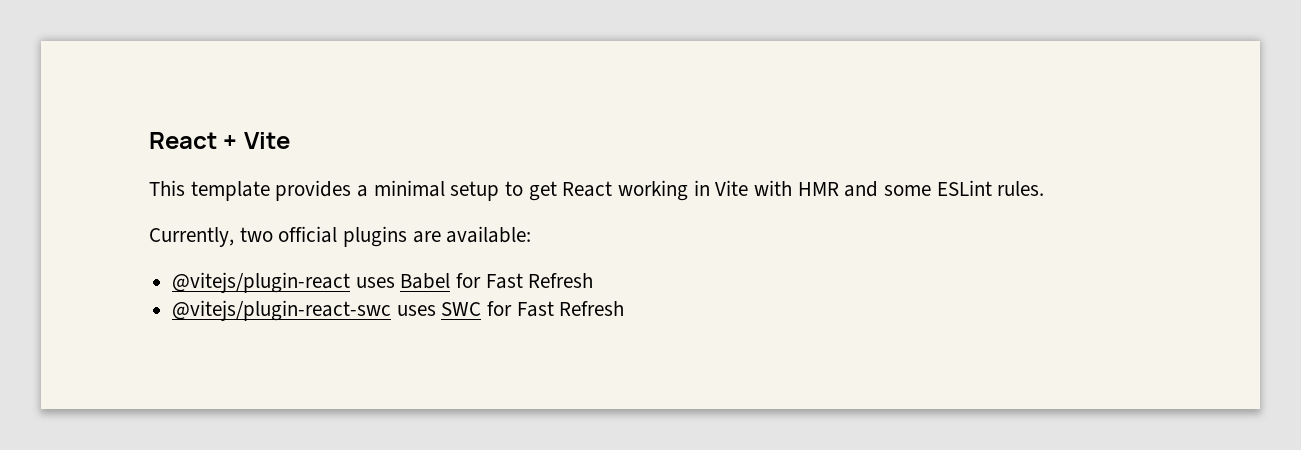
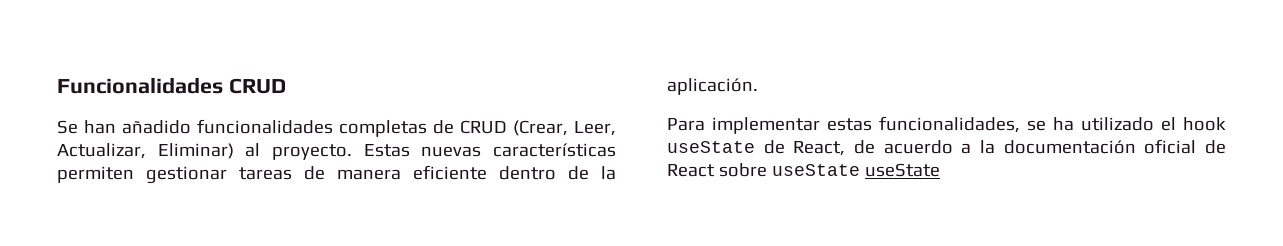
- React + Vite
- This template provides a minimal setup to get React working in Vite with HMR and some ESLint rules.
- Currently, two official plugins are available:
- @vitejs/plugin-react uses Babel for Fast Refresh
- @vitejs/plugin-react-swc uses SWC for Fast Refresh
+ Funcionalidades CRUD
+ Se han añadido funcionalidades completas de CRUD (Crear, Leer, Actualizar, Eliminar) al proyecto. Estas nuevas características permiten gestionar tareas de manera eficiente dentro de la aplicación.
+ Para implementar estas funcionalidades, se ha utilizado el hook useState de React, de acuerdo a la documentación oficial de React sobre useState useState

